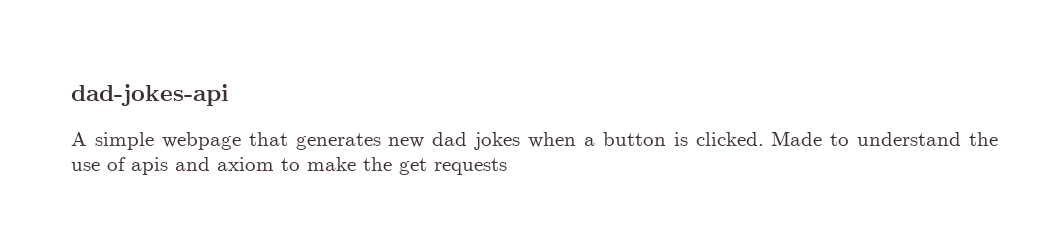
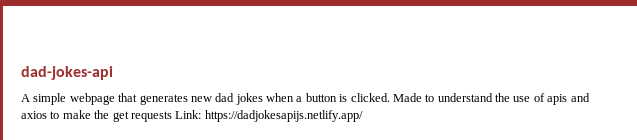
- Made to understand the use of apis and axiom to make the get requests
+ Made to understand the use of apis and axios to make the get requests Link: https://dadjokesapijs.netlify.app/

